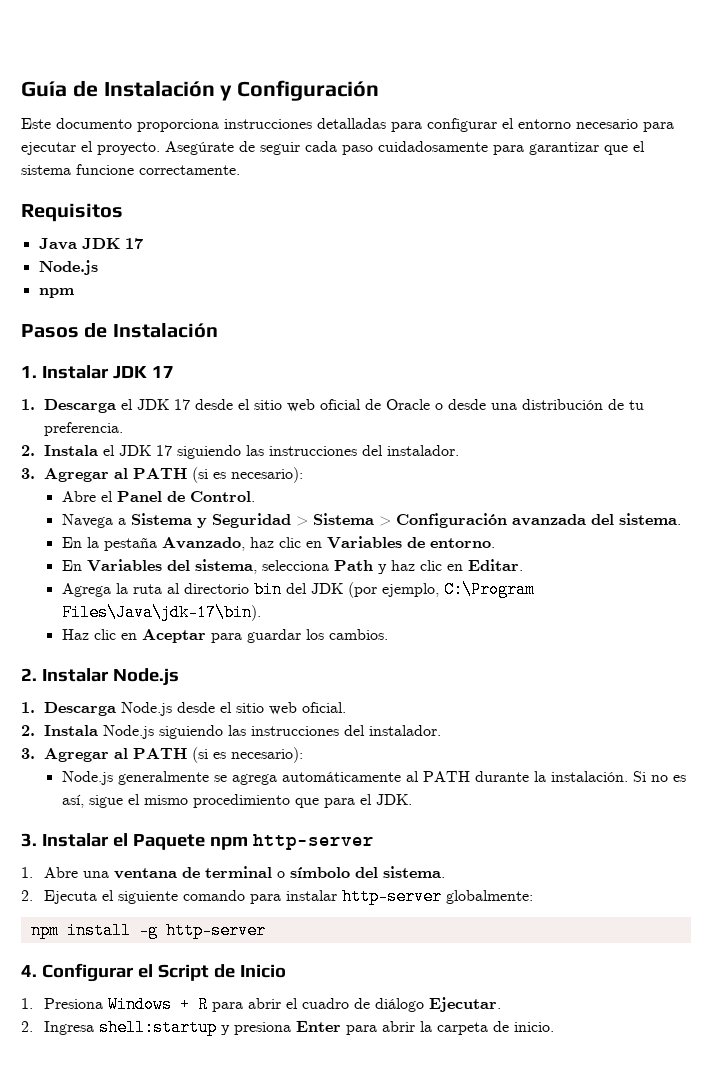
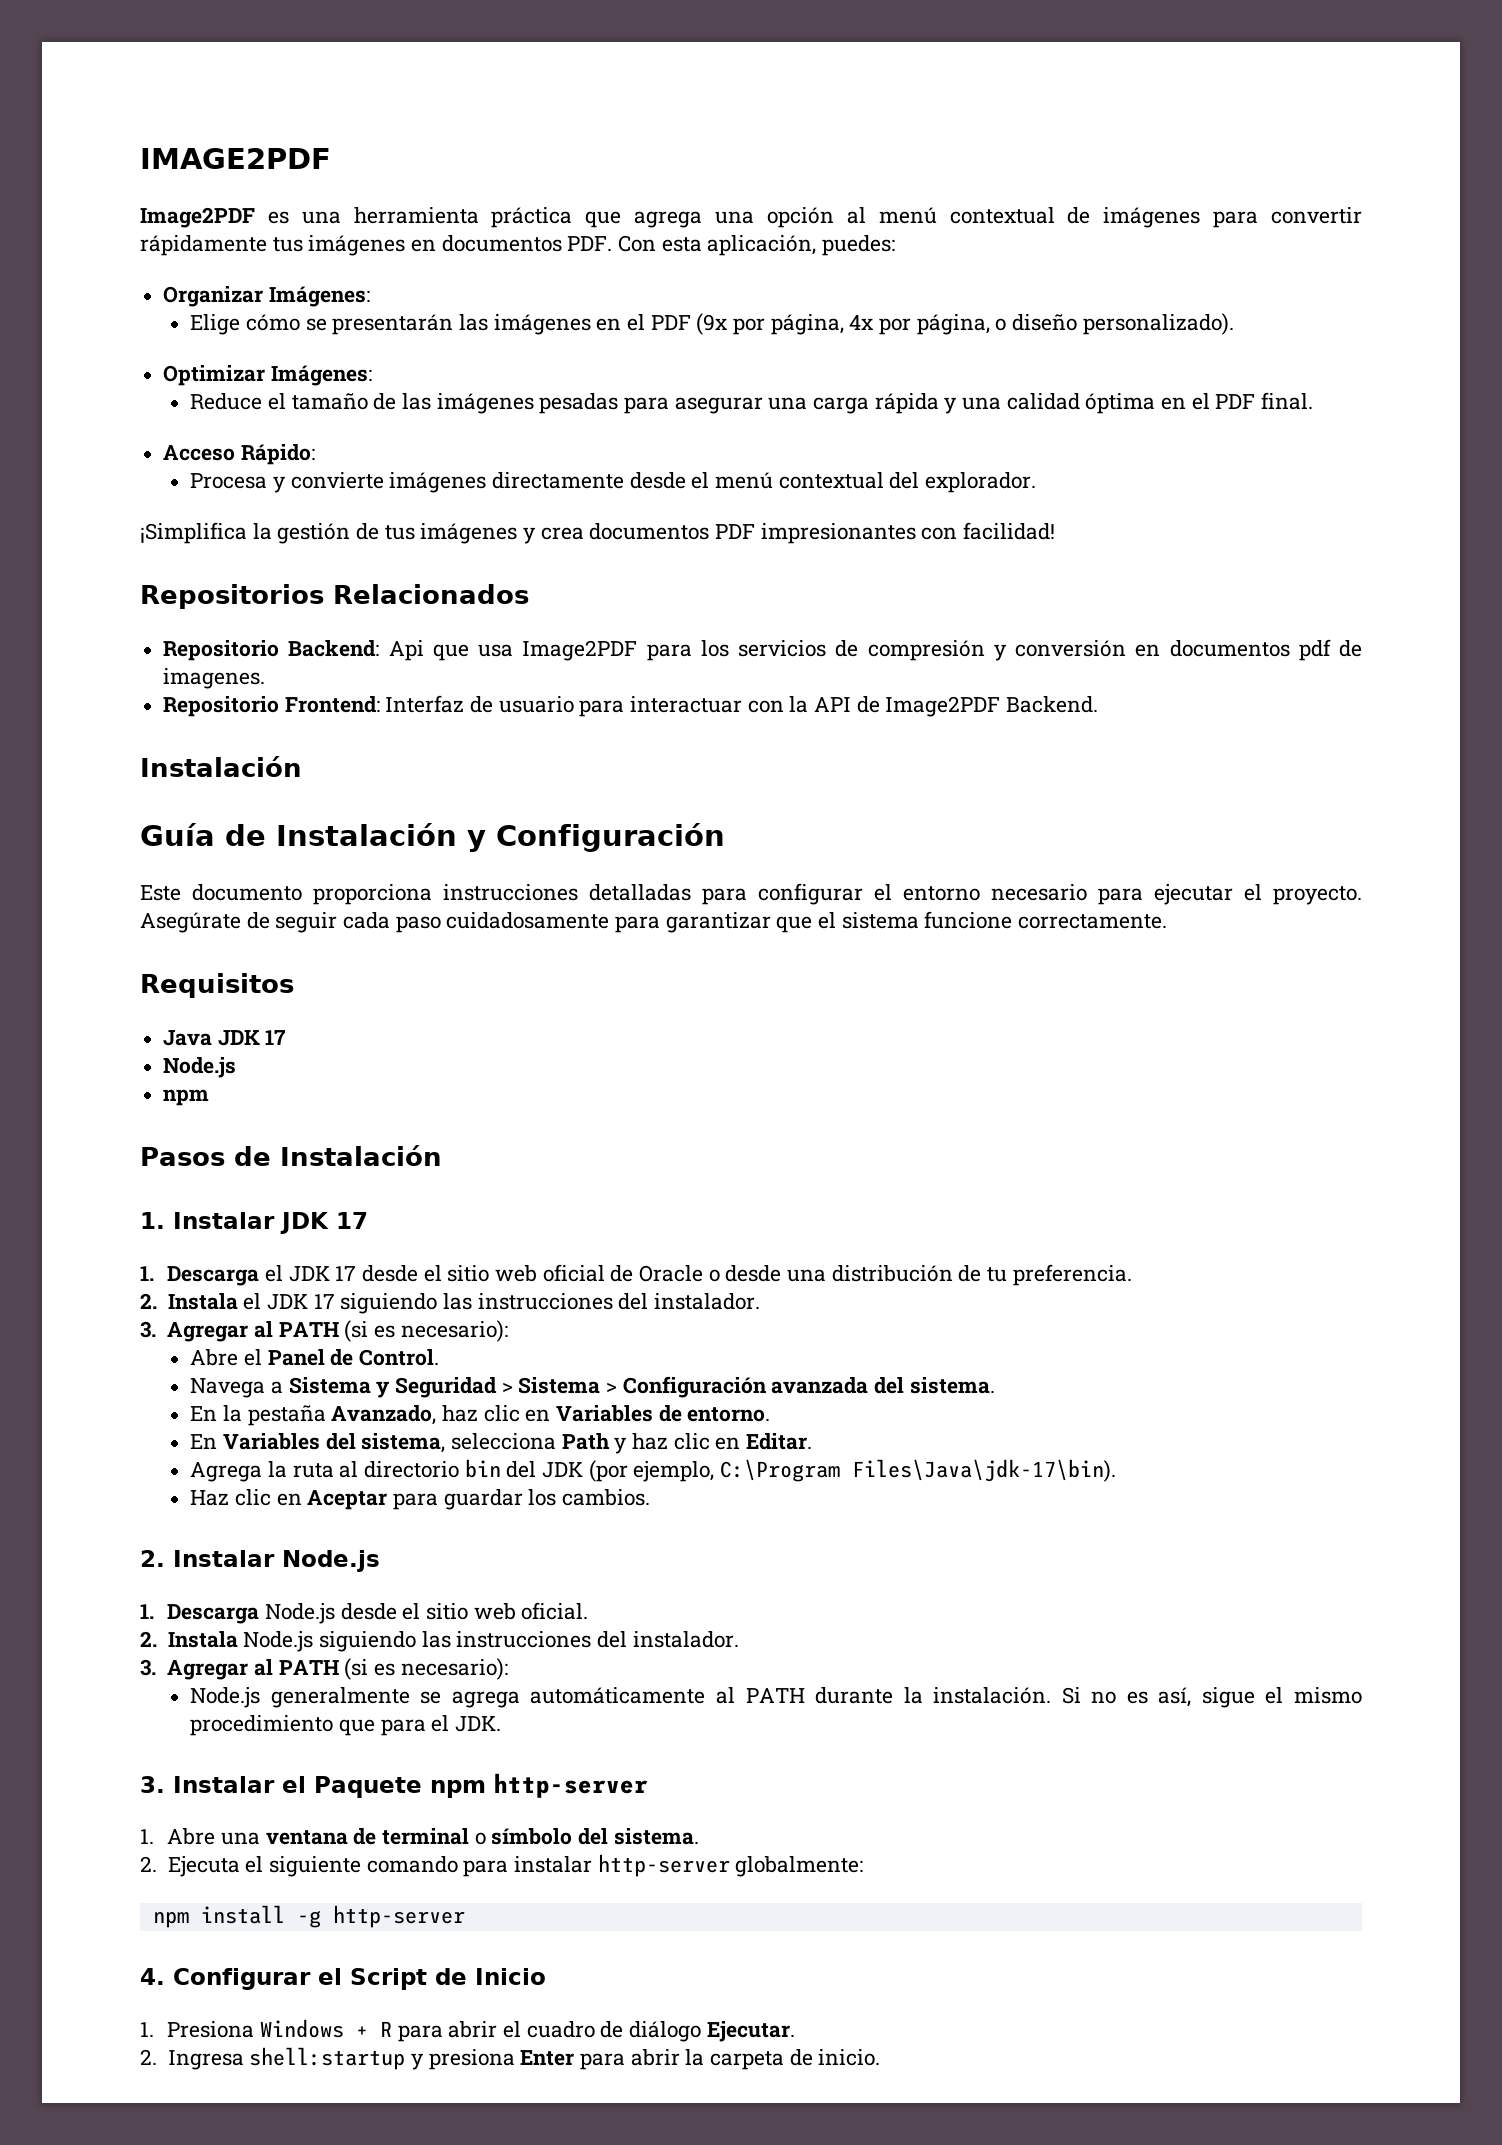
+ IMAGE2PDF
+ Image2PDF es una herramienta práctica que agrega una opción al menú contextual de imágenes para convertir rápidamente tus imágenes en documentos PDF. Con esta aplicación, puedes:
+ Organizar Imágenes:
+ Elige cómo se presentarán las imágenes en el PDF (9x por página, 4x por página, o diseño personalizado).
+ Optimizar Imágenes:
+ Reduce el tamaño de las imágenes pesadas para asegurar una carga rápida y una calidad óptima en el PDF final.
+ Acceso Rápido:
+ Procesa y convierte imágenes directamente desde el menú contextual del explorador.
+ ¡Simplifica la gestión de tus imágenes y crea documentos PDF impresionantes con facilidad!
+ Repositorios Relacionados
+ Repositorio Backend: Api que usa Image2PDF para los servicios de compresión y conversión en documentos pdf de imagenes.
+ Repositorio Frontend: Interfaz de usuario para interactuar con la API de Image2PDF Backend.
+ Instalación

